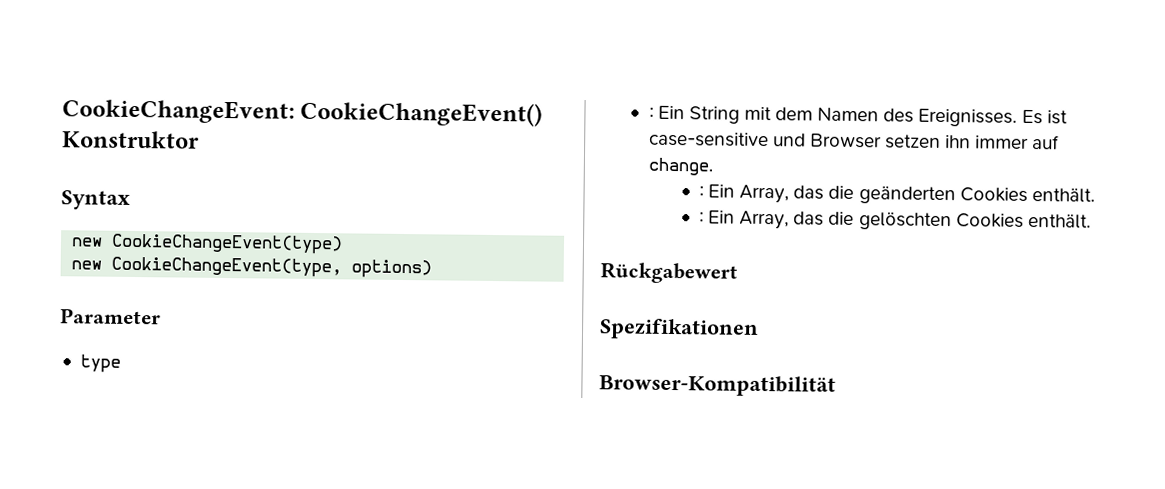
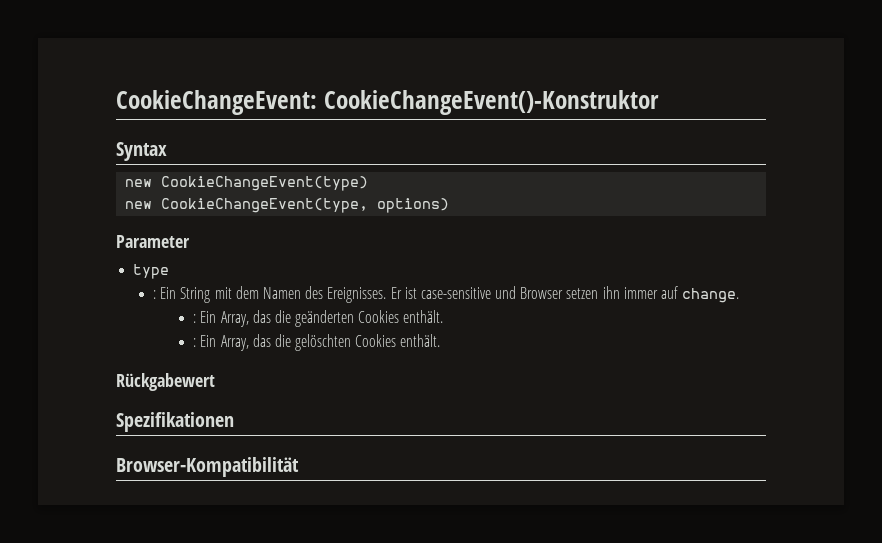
- CookieChangeEvent: CookieChangeEvent() Konstruktor
+ CookieChangeEvent: CookieChangeEvent()-Konstruktor
- Es ist case-sensitive und Browser setzen ihn immer auf change.
+ Er ist case-sensitive und Browser setzen ihn immer auf change.

